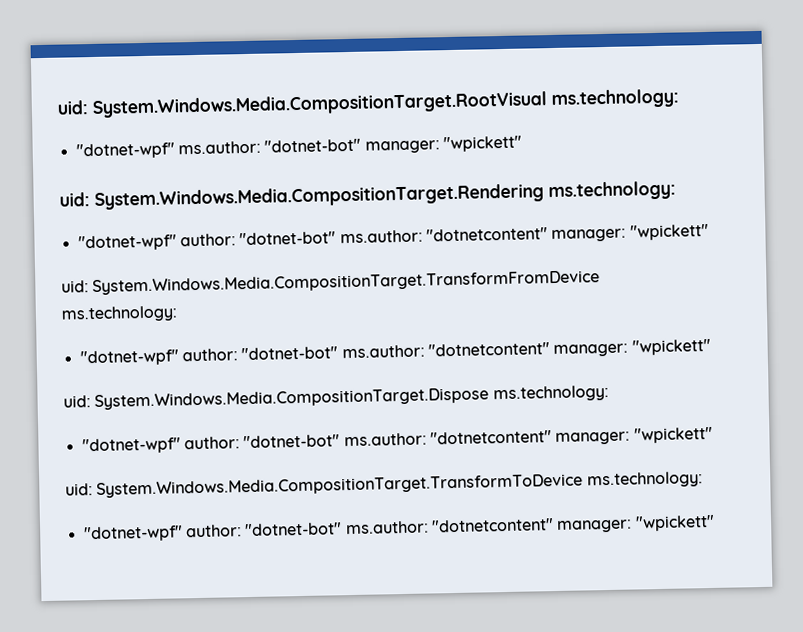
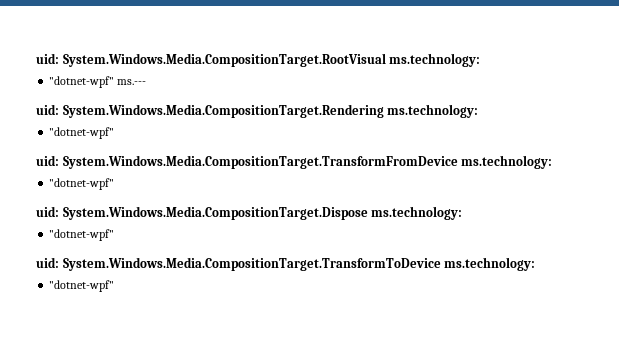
- "dotnet-wpf" ms.author: "dotnet-bot" manager: "wpickett"
+ "dotnet-wpf" ms.---
  uid: System.Windows.Media.CompositionTarget.Rendering ms.technology:
- "dotnet-wpf" author: "dotnet-bot" ms.author: "dotnetcontent" manager: "wpickett"
+ "dotnet-wpf"
  uid: System.Windows.Media.CompositionTarget.TransformFromDevice ms.technology:
- "dotnet-wpf" author: "dotnet-bot" ms.author: "dotnetcontent" manager: "wpickett"
+ "dotnet-wpf"
  uid: System.Windows.Media.CompositionTarget.Dispose ms.technology:
- "dotnet-wpf" author: "dotnet-bot" ms.author: "dotnetcontent" manager: "wpickett"
+ "dotnet-wpf"
  uid: System.Windows.Media.CompositionTarget.TransformToDevice ms.technology:
- "dotnet-wpf" author: "dotnet-bot" ms.author: "dotnetcontent" manager: "wpickett"
+ "dotnet-wpf"

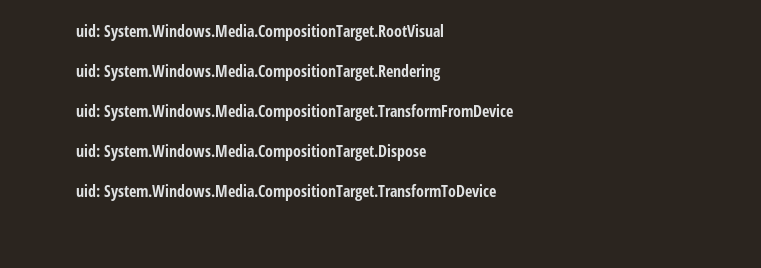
- uid: System.Windows.Media.CompositionTarget.RootVisual ms.technology:
- "dotnet-wpf" ms.---
+ uid: System.Windows.Media.CompositionTarget.RootVisual
- uid: System.Windows.Media.CompositionTarget.Rendering ms.technology:
- "dotnet-wpf"
+ uid: System.Windows.Media.CompositionTarget.Rendering
- uid: System.Windows.Media.CompositionTarget.TransformFromDevice ms.technology:
- "dotnet-wpf"
+ uid: System.Windows.Media.CompositionTarget.TransformFromDevice
- uid: System.Windows.Media.CompositionTarget.Dispose ms.technology:
- "dotnet-wpf"
+ uid: System.Windows.Media.CompositionTarget.Dispose
- uid: System.Windows.Media.CompositionTarget.TransformToDevice ms.technology:
- "dotnet-wpf"
+ uid: System.Windows.Media.CompositionTarget.TransformToDevice

